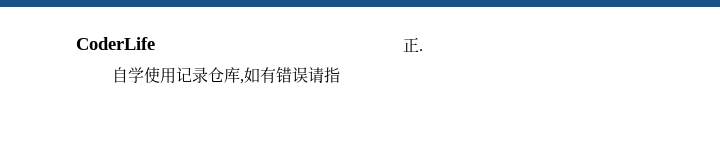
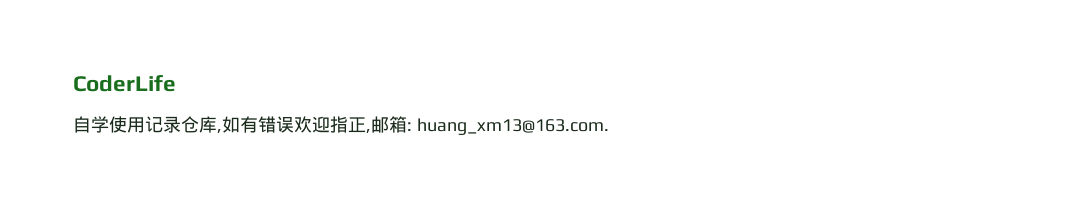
- 自学使用记录仓库,如有错误请指正.
+ 自学使用记录仓库,如有错误欢迎指正,邮箱: huang_xm13@163.com.

